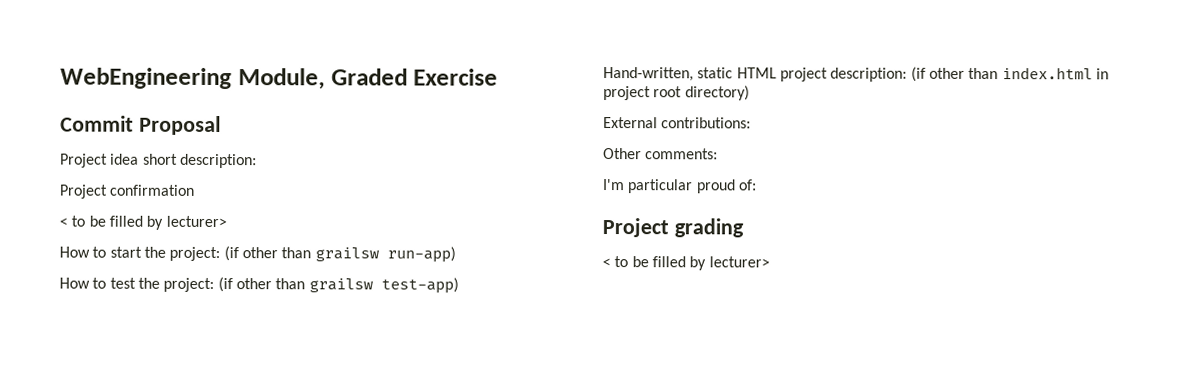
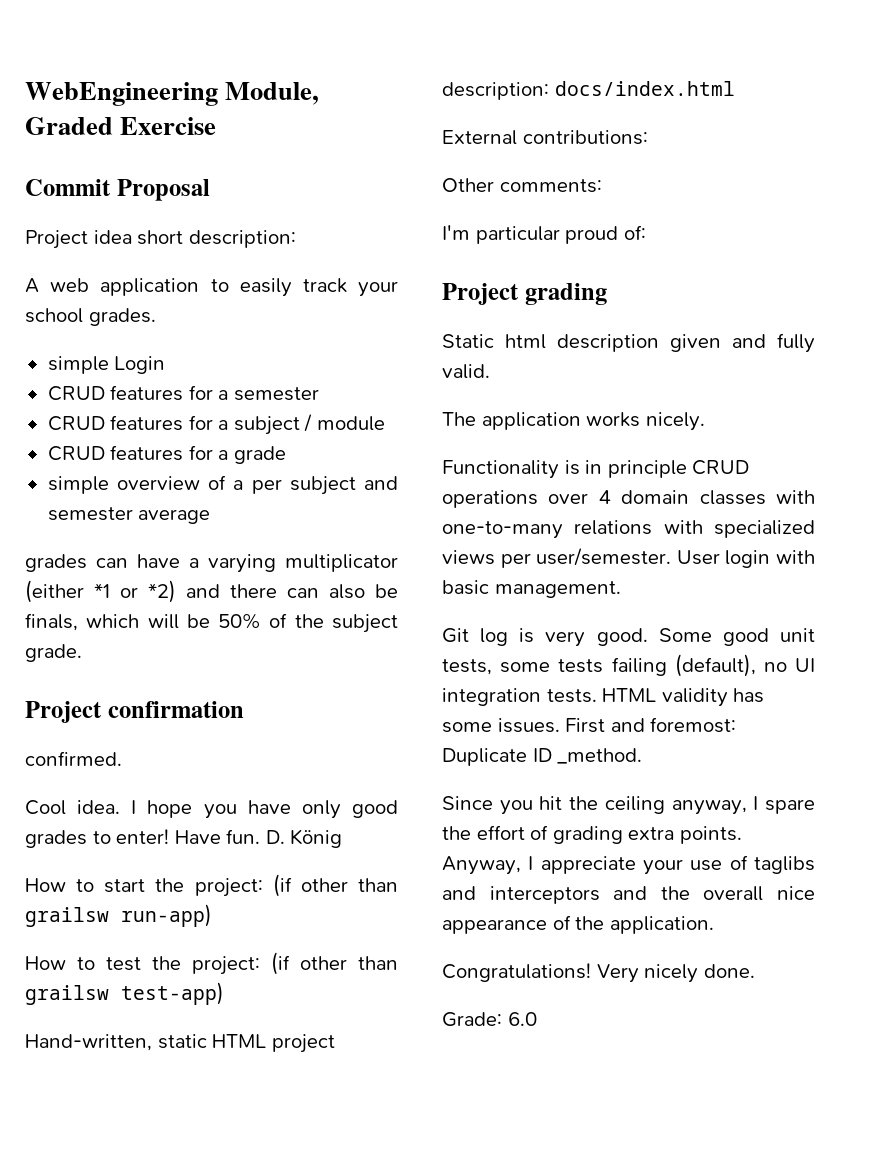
+ A web application to easily track your school grades.
+ simple Login
+ CRUD features for a semester
+ CRUD features for a subject / module
+ CRUD features for a grade
+ simple overview of a per subject and semester average
+ grades can have a varying multiplicator (either *1 or *2) and there can also be finals, which will be 50% of the subject grade.
  Project confirmation
- < to be filled by lecturer>
+ confirmed.
+ Cool idea. I hope you have only good grades to enter! Have fun. D. König
- Hand-written, static HTML project description: (if other than index.html in project root directory)
+ Hand-written, static HTML project description: docs/index.html
  Project grading
- < to be filled by lecturer>
+ Static html description given and fully valid.
+ The application works nicely.
+ Functionality is in principle CRUD operations over 4 domain classes with one-to-many relations with specialized views per user/semester. User login with basic management.
+ Git log is very good. Some good unit tests, some tests failing (default), no UI integration tests. HTML validity has some issues. First and foremost: Duplicate ID _method.
+ Since you hit the ceiling anyway, I spare the effort of grading extra points. Anyway, I appreciate your use of taglibs and interceptors and the overall nice appearance of the application.
+ Congratulations! Very nicely done.
+ Grade: 6.0

